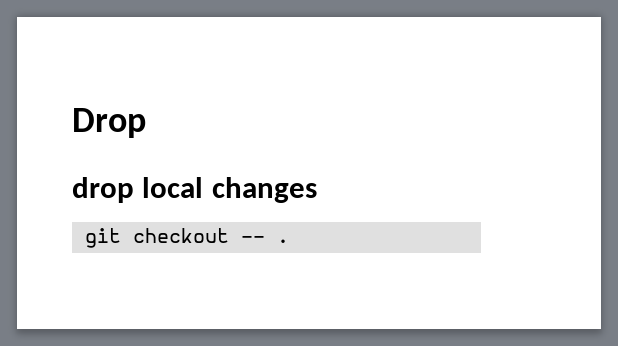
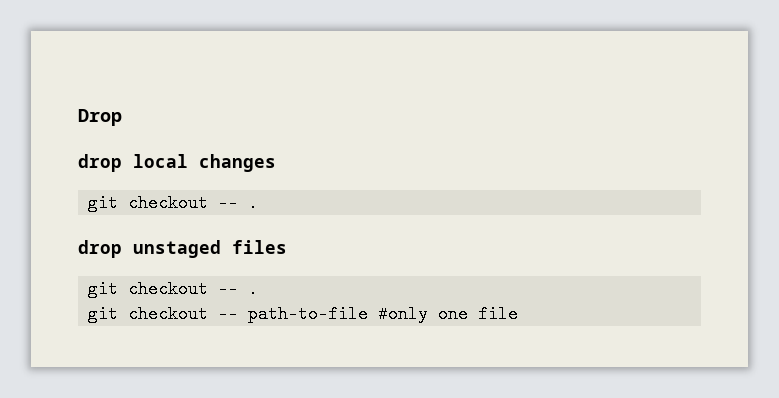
+ drop unstaged files
+ git checkout -- .
+ git checkout -- path-to-file #only one file

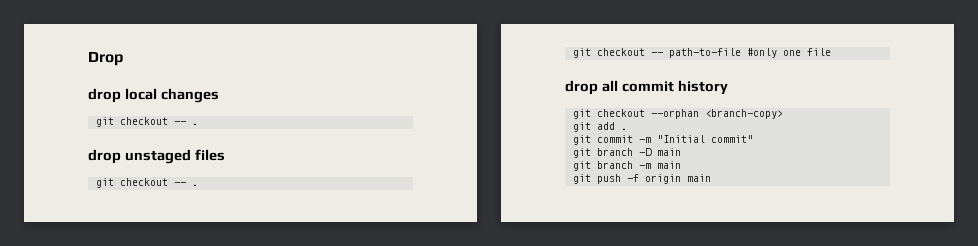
+ drop all commit history
+ git checkout --orphan <branch-copy>
+ git add .
+ git commit -m "Initial commit"
+ git branch -D main
+ git branch -m main
+ git push -f origin main

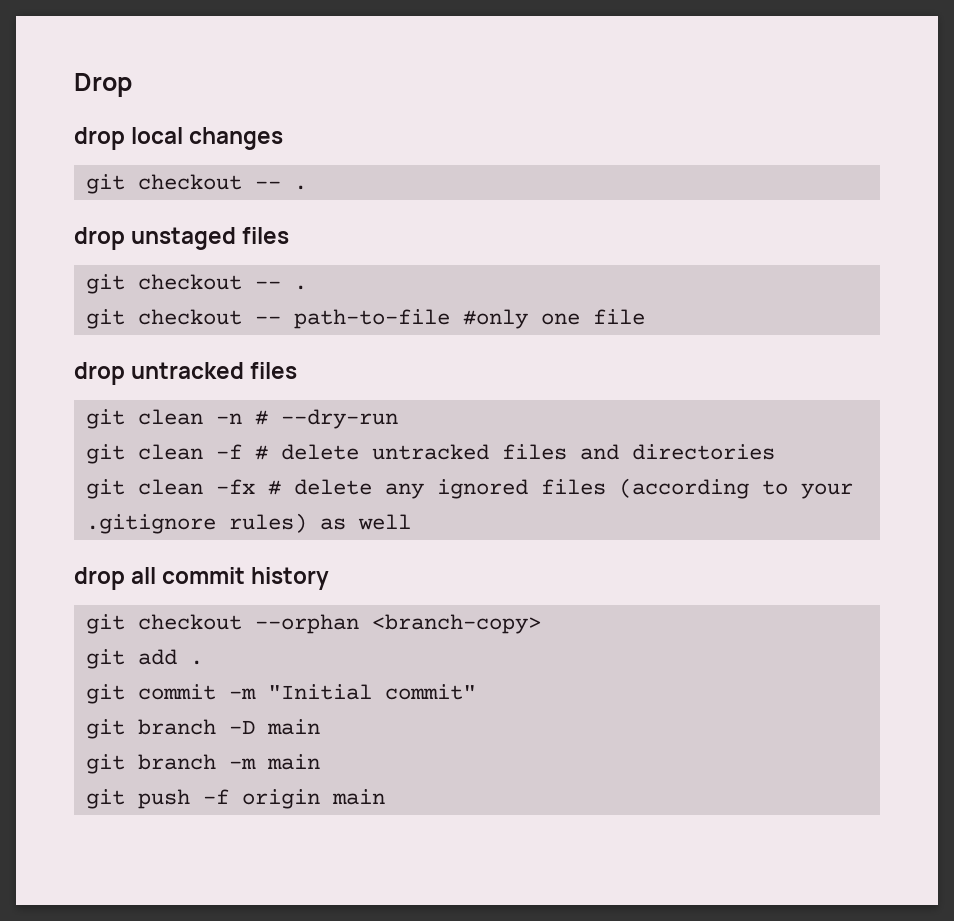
+ drop untracked files
+ git clean -n # --dry-run
+ git clean -f # delete untracked files and directories
+ git clean -fx # delete any ignored files (according to your .gitignore rules) as well

